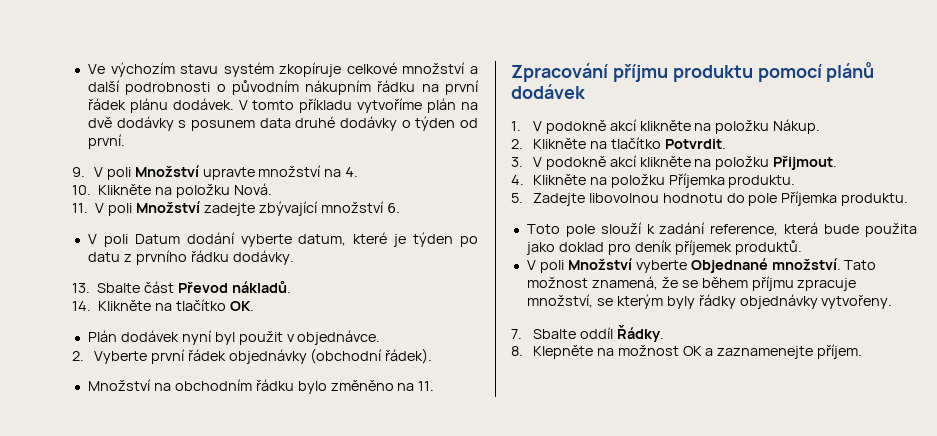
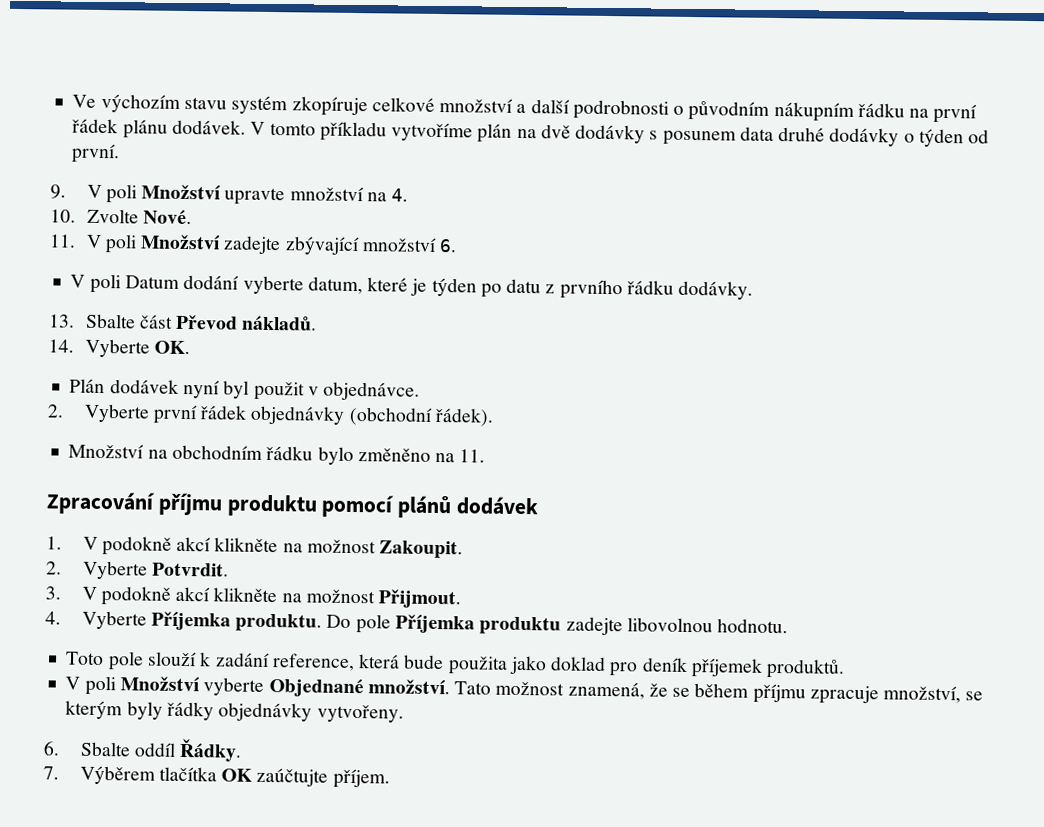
- 10. Klikněte na položku Nová.
+ 10. Zvolte Nové.
- 14. Klikněte na tlačítko OK.
+ 14. Vyberte OK.
- 1. V podokně akcí klikněte na položku Nákup.
- 2. Klikněte na tlačítko Potvrdit.
+ 1. V podokně akcí klikněte na možnost Zakoupit.
+ 2. Vyberte Potvrdit.
- 3. V podokně akcí klikněte na položku Přijmout.
+ 3. V podokně akcí klikněte na možnost Přijmout.
- 4. Klikněte na položku Příjemka produktu.
- 5. Zadejte libovolnou hodnotu do pole Příjemka produktu.
+ 4. Vyberte Příjemka produktu. Do pole Příjemka produktu zadejte libovolnou hodnotu.
- 7. Sbalte oddíl Řádky.
+ 6. Sbalte oddíl Řádky.
- 8. Klepněte na možnost OK a zaznamenejte příjem.
+ 7. Výběrem tlačítka OK zaúčtujte příjem.

